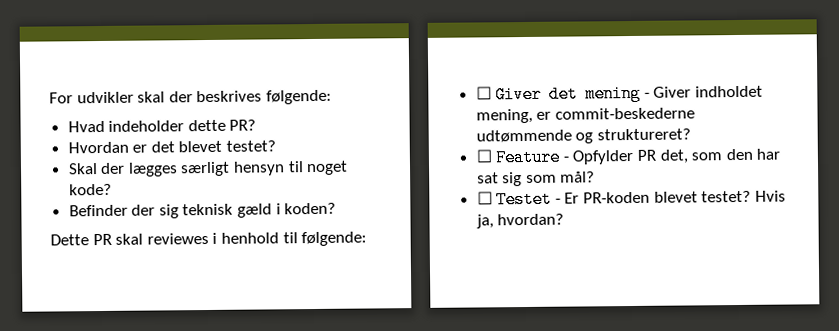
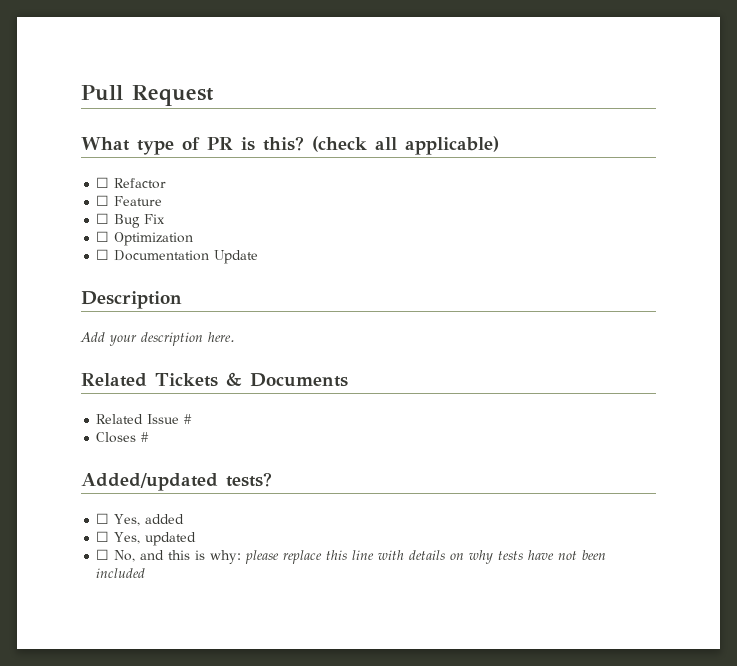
- For udvikler skal der beskrives følgende:
- Hvad indeholder dette PR?
- Hvordan er det blevet testet?
- Skal der lægges særligt hensyn til noget kode?
- Befinder der sig teknisk gæld i koden?
- Dette PR skal reviewes i henhold til følgende:
- ☐ Giver det mening - Giver indholdet mening, er commit-beskederne udtømmende og struktureret?
- ☐ Feature - Opfylder PR det, som den har sat sig som mål?
- ☐ Testet - Er PR-koden blevet testet? Hvis ja, hvordan?
+ Pull Request
+ What type of PR is this? (check all applicable)
+ ☐ Refactor
+ ☐ Feature
+ ☐ Bug Fix
+ ☐ Optimization
+ ☐ Documentation Update
+ Description
+ Add your description here.
+ Related Tickets & Documents
+ Related Issue #
+ Closes #
+ Added/updated tests?
+ ☐ Yes, added
+ ☐ Yes, updated
+ ☐ No, and this is why: please replace this line with details on why tests have not been included

